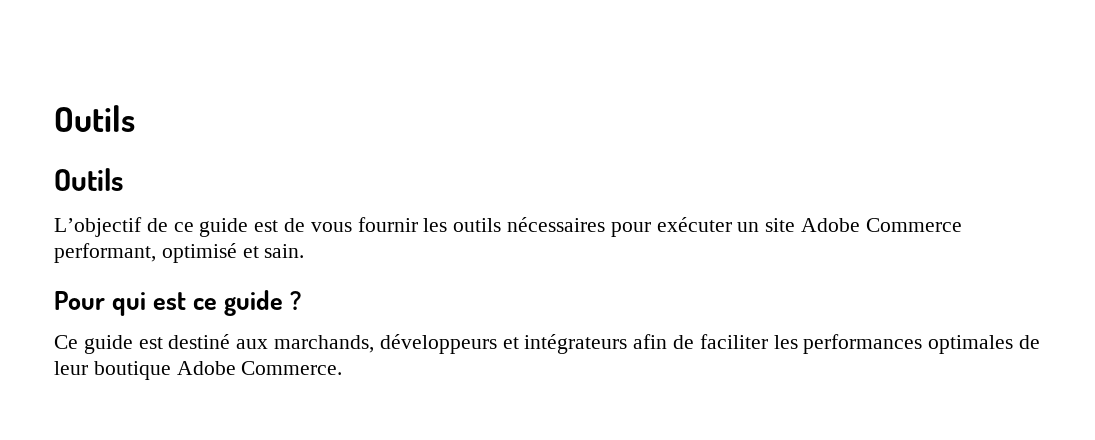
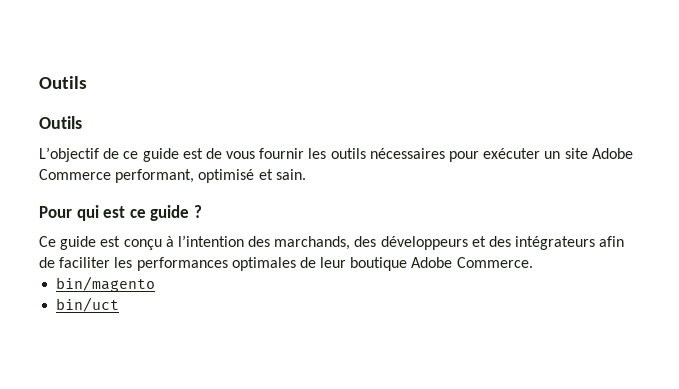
- Ce guide est destiné aux marchands, développeurs et intégrateurs afin de faciliter les performances optimales de leur boutique Adobe Commerce.
+ Ce guide est conçu à l’intention des marchands, des développeurs et des intégrateurs afin de faciliter les performances optimales de leur boutique Adobe Commerce.
+ bin/magento
+ bin/uct

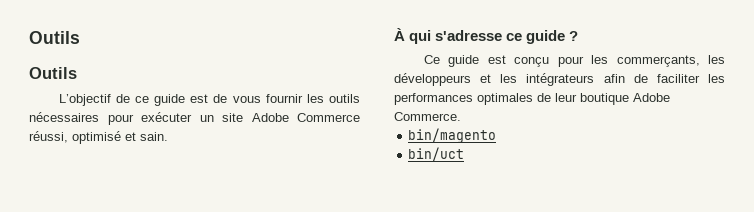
- L’objectif de ce guide est de vous fournir les outils nécessaires pour exécuter un site Adobe Commerce performant, optimisé et sain.
+ L’objectif de ce guide est de vous fournir les outils nécessaires pour exécuter un site Adobe Commerce réussi, optimisé et sain.
- Pour qui est ce guide ?
+ À qui s'adresse ce guide ?
- Ce guide est conçu à l’intention des marchands, des développeurs et des intégrateurs afin de faciliter les performances optimales de leur boutique Adobe Commerce.
+ Ce guide est conçu pour les commerçants, les développeurs et les intégrateurs afin de faciliter les performances optimales de leur boutique Adobe Commerce.

